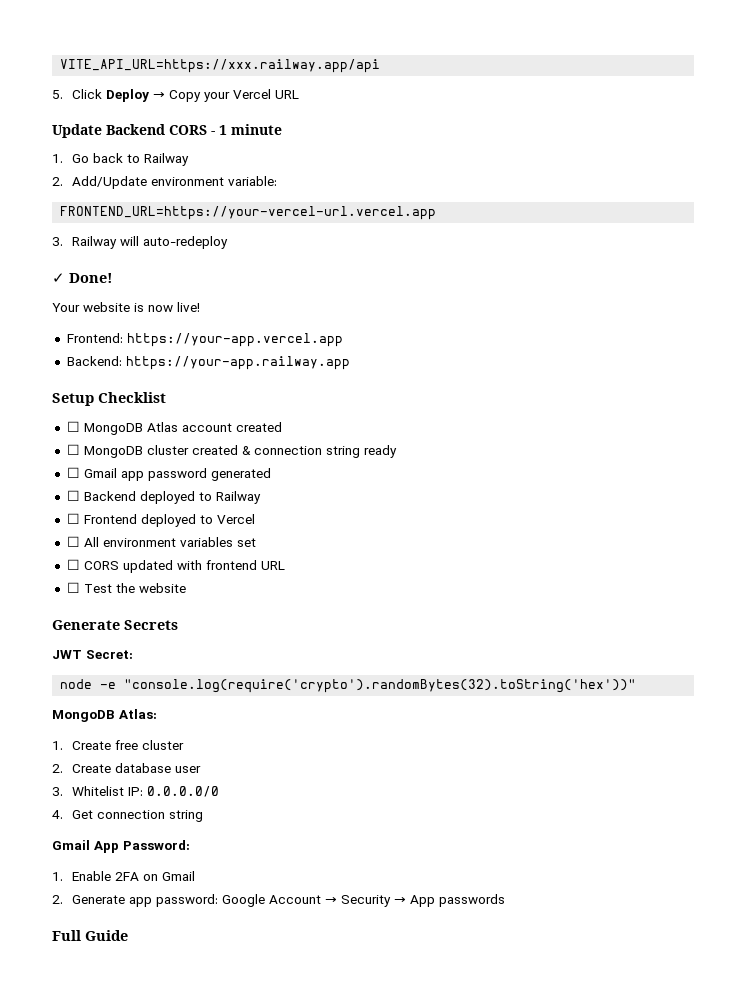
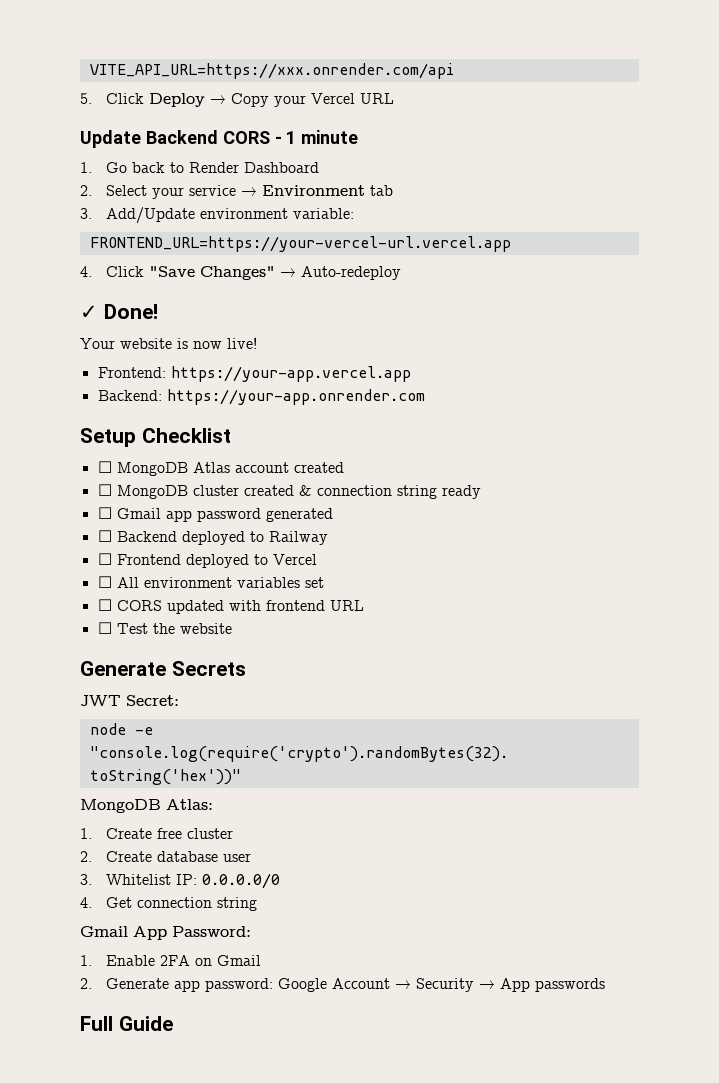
- VITE_API_URL=https://xxx.railway.app/api
+ VITE_API_URL=https://xxx.onrender.com/api
- 1. Go back to Railway
- 2. Add/Update environment variable:
+ 1. Go back to Render Dashboard
+ 2. Select your service → Environment tab
+ 3. Add/Update environment variable:
  FRONTEND_URL=https://your-vercel-url.vercel.app
- 3. Railway will auto-redeploy
+ 4. Click "Save Changes" → Auto-redeploy
- Backend: https://your-app.railway.app
+ Backend: https://your-app.onrender.com

